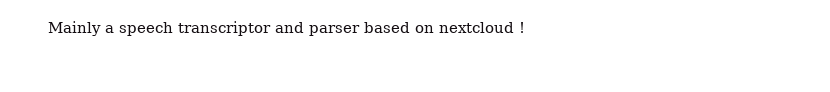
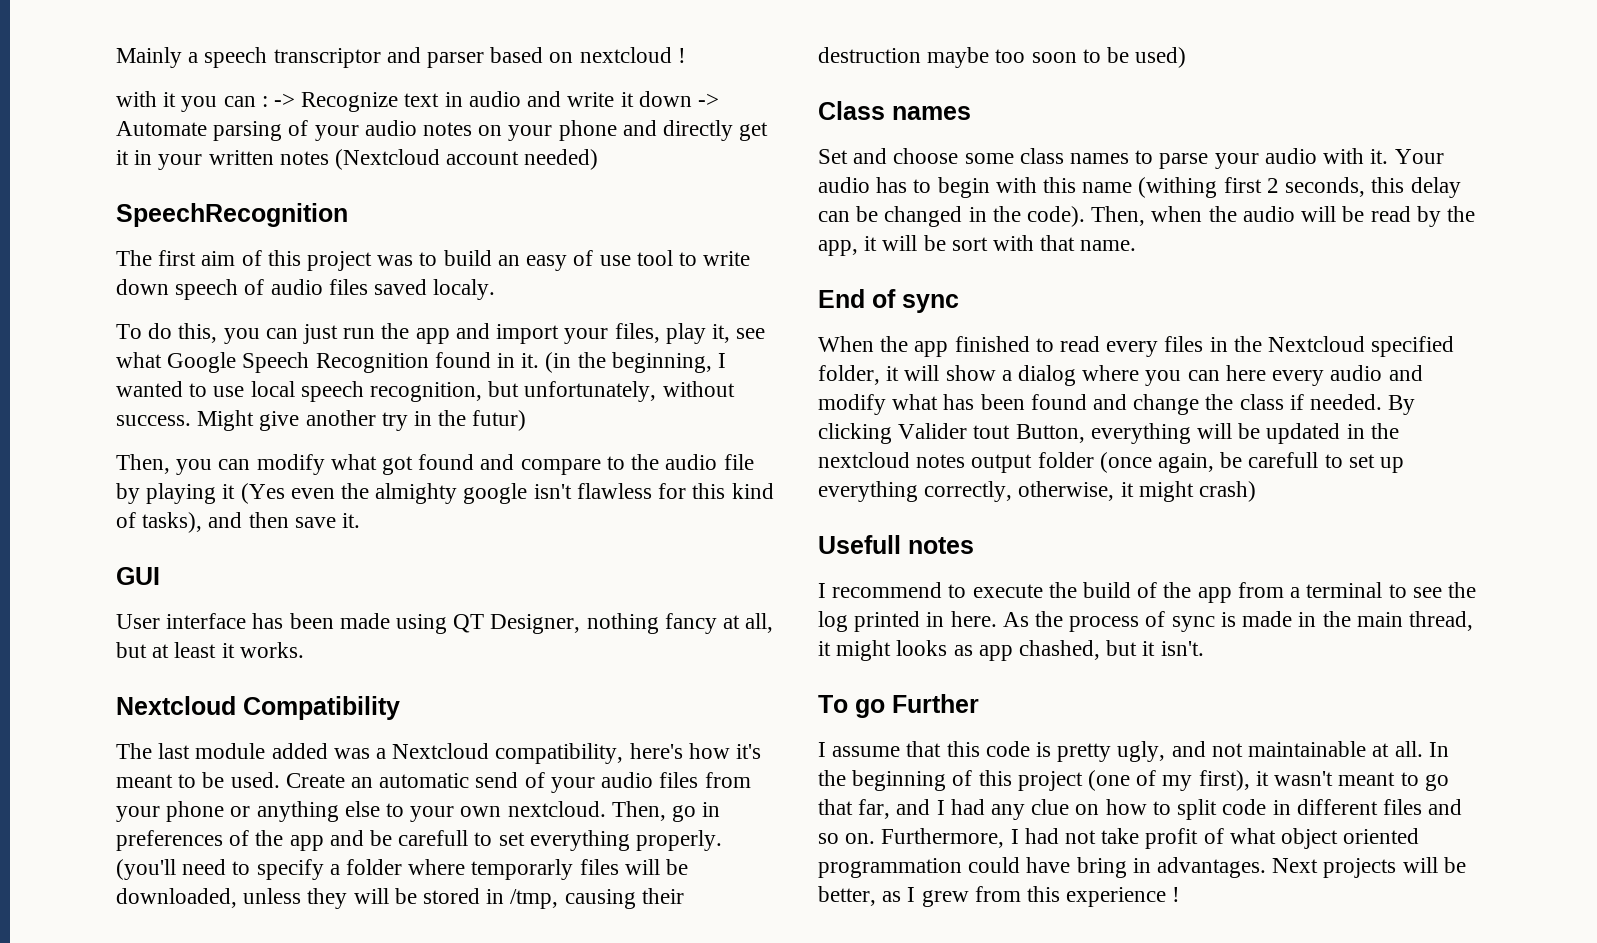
+ with it you can : -> Recognize text in audio and write it down -> Automate parsing of your audio notes on your phone and directly get it in your written notes (Nextcloud account needed)
+ SpeechRecognition
+ The first aim of this project was to build an easy of use tool to write down speech of audio files saved localy.
+ To do this, you can just run the app and import your files, play it, see what Google Speech Recognition found in it. (in the beginning, I wanted to use local speech recognition, but unfortunately, without success. Might give another try in the futur)
+ Then, you can modify what got found and compare to the audio file by playing it (Yes even the almighty google isn't flawless for this kind of tasks), and then save it.
+ GUI
+ User interface has been made using QT Designer, nothing fancy at all, but at least it works.
+ Nextcloud Compatibility
+ The last module added was a Nextcloud compatibility, here's how it's meant to be used. Create an automatic send of your audio files from your phone or anything else to your own nextcloud. Then, go in preferences of the app and be carefull to set everything properly. (you'll need to specify a folder where temporarly files will be downloaded, unless they will be stored in /tmp, causing their destruction maybe too soon to be used)
+ Class names
+ Set and choose some class names to parse your audio with it. Your audio has to begin with this name (withing first 2 seconds, this delay can be changed in the code). Then, when the audio will be read by the app, it will be sort with that name.
+ End of sync
+ When the app finished to read every files in the Nextcloud specified folder, it will show a dialog where you can here every audio and modify what has been found and change the class if needed. By clicking Valider tout Button, everything will be updated in the nextcloud notes output folder (once again, be carefull to set up everything correctly, otherwise, it might crash)
+ Usefull notes
+ I recommend to execute the build of the app from a terminal to see the log printed in here. As the process of sync is made in the main thread, it might looks as app chashed, but it isn't.
+ To go Further
+ I assume that this code is pretty ugly, and not maintainable at all. In the beginning of this project (one of my first), it wasn't meant to go that far, and I had any clue on how to split code in different files and so on. Furthermore, I had not take profit of what object oriented programmation could have bring in advantages. Next projects will be better, as I grew from this experience !

